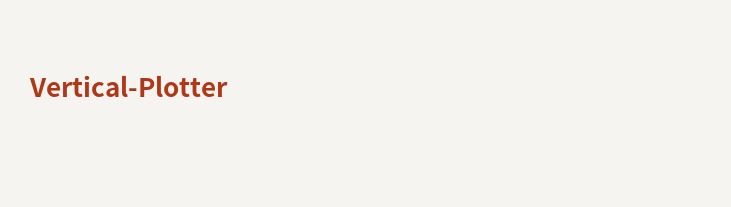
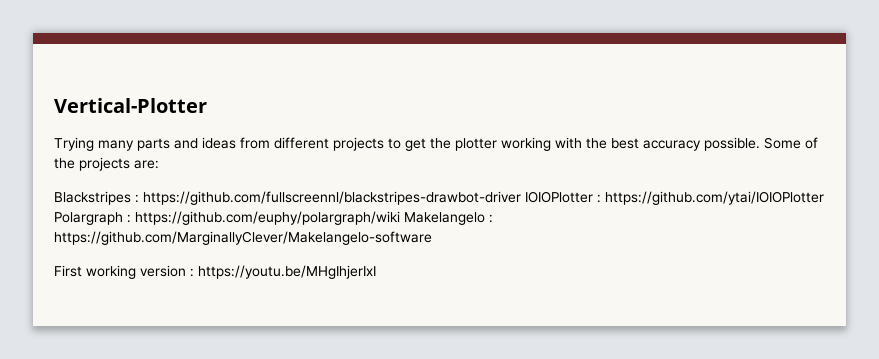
+ Trying many parts and ideas from different projects to get the plotter working with the best accuracy possible. Some of the projects are:
+ Blackstripes : https://github.com/fullscreennl/blackstripes-drawbot-driver IOIOPlotter : https://github.com/ytai/IOIOPlotter Polargraph : https://github.com/euphy/polargraph/wiki Makelangelo : https://github.com/MarginallyClever/Makelangelo-software
+ First working version : https://youtu.be/MHgIhjerIxI

